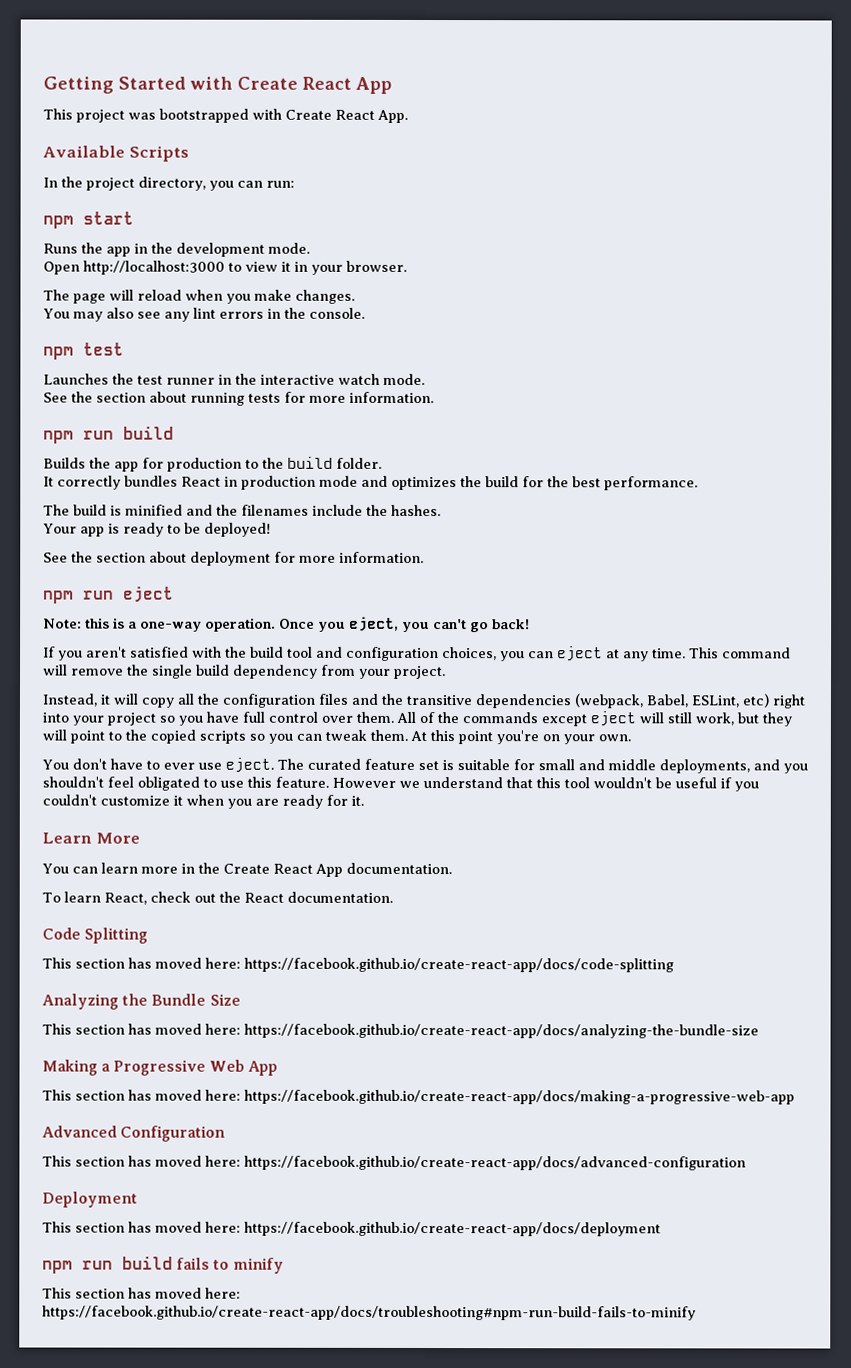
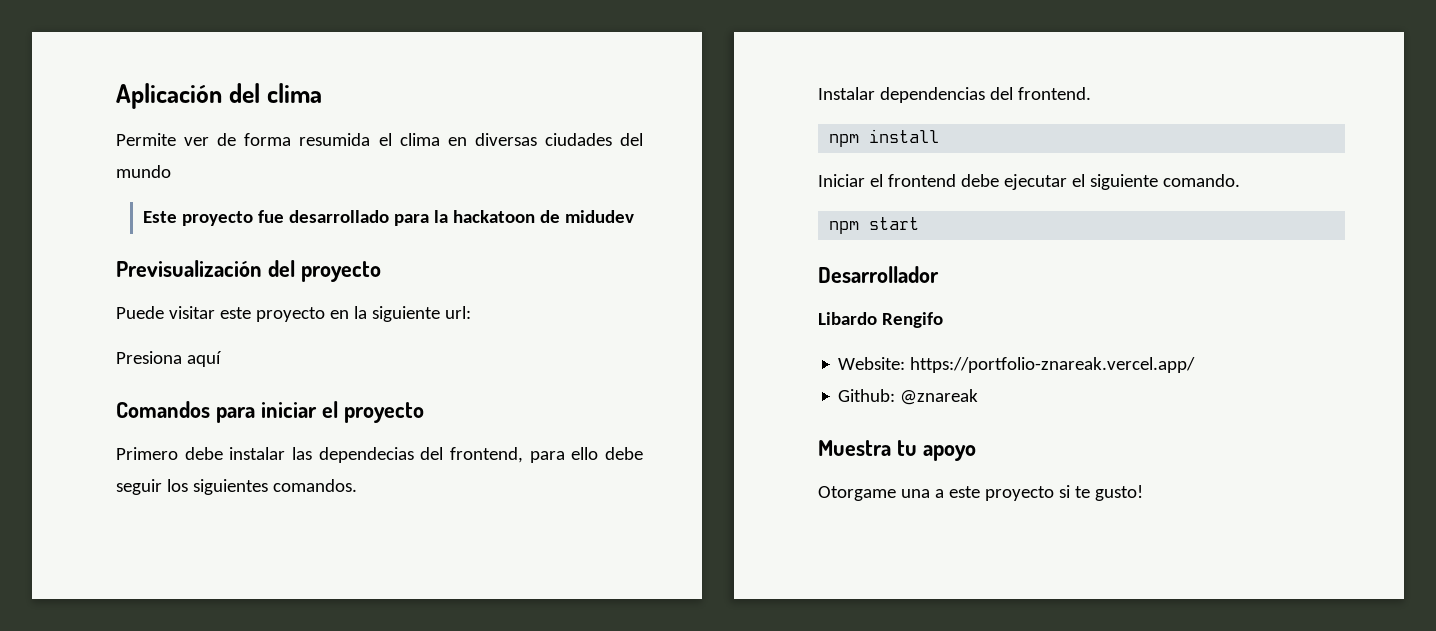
- Getting Started with Create React App
- This project was bootstrapped with Create React App.
- Available Scripts
- In the project directory, you can run:
+ Aplicación del clima
+ Permite ver de forma resumida el clima en diversas ciudades del mundo
+ Este proyecto fue desarrollado para la hackatoon de midudev
+ Previsualización del proyecto
+ Puede visitar este proyecto en la siguiente url:
+ Presiona aquí
+ Comandos para iniciar el proyecto
+ Primero debe instalar las dependecias del frontend, para ello debe seguir los siguientes comandos.
+ Instalar dependencias del frontend.
+ npm install
+ Iniciar el frontend debe ejecutar el siguiente comando.
  npm start
- Runs the app in the development mode.
- Open http://localhost:3000 to view it in your browser.
- The page will reload when you make changes.
- You may also see any lint errors in the console.
- npm test
- Launches the test runner in the interactive watch mode.
- See the section about running tests for more information.
- npm run build
- Builds the app for production to the build folder.
- It correctly bundles React in production mode and optimizes the build for the best performance.
- The build is minified and the filenames include the hashes.
- Your app is ready to be deployed!
- See the section about deployment for more information.
- npm run eject
- Note: this is a one-way operation. Once you eject, you can't go back!
- If you aren't satisfied with the build tool and configuration choices, you can eject at any time. This command will remove the single build dependency from your project.
- Instead, it will copy all the configuration files and the transitive dependencies (webpack, Babel, ESLint, etc) right into your project so you have full control over them. All of the commands except eject will still work, but they will point to the copied scripts so you can tweak them. At this point you're on your own.
- You don't have to ever use eject. The curated feature set is suitable for small and middle deployments, and you shouldn't feel obligated to use this feature. However we understand that this tool wouldn't be useful if you couldn't customize it when you are ready for it.
- Learn More
- You can learn more in the Create React App documentation.
- To learn React, check out the React documentation.
- Code Splitting
- This section has moved here: https://facebook.github.io/create-react-app/docs/code-splitting
- Analyzing the Bundle Size
- This section has moved here: https://facebook.github.io/create-react-app/docs/analyzing-the-bundle-size
- Making a Progressive Web App
- This section has moved here: https://facebook.github.io/create-react-app/docs/making-a-progressive-web-app
- Advanced Configuration
- This section has moved here: https://facebook.github.io/create-react-app/docs/advanced-configuration
- Deployment
- This section has moved here: https://facebook.github.io/create-react-app/docs/deployment
- npm run build fails to minify
- This section has moved here: https://facebook.github.io/create-react-app/docs/troubleshooting#npm-run-build-fails-to-minify
+ Desarrollador
+ Libardo Rengifo
+ Website: https://portfolio-znareak.vercel.app/
+ Github: @znareak
+ Muestra tu apoyo
+ Otorgame una a este proyecto si te gusto!

